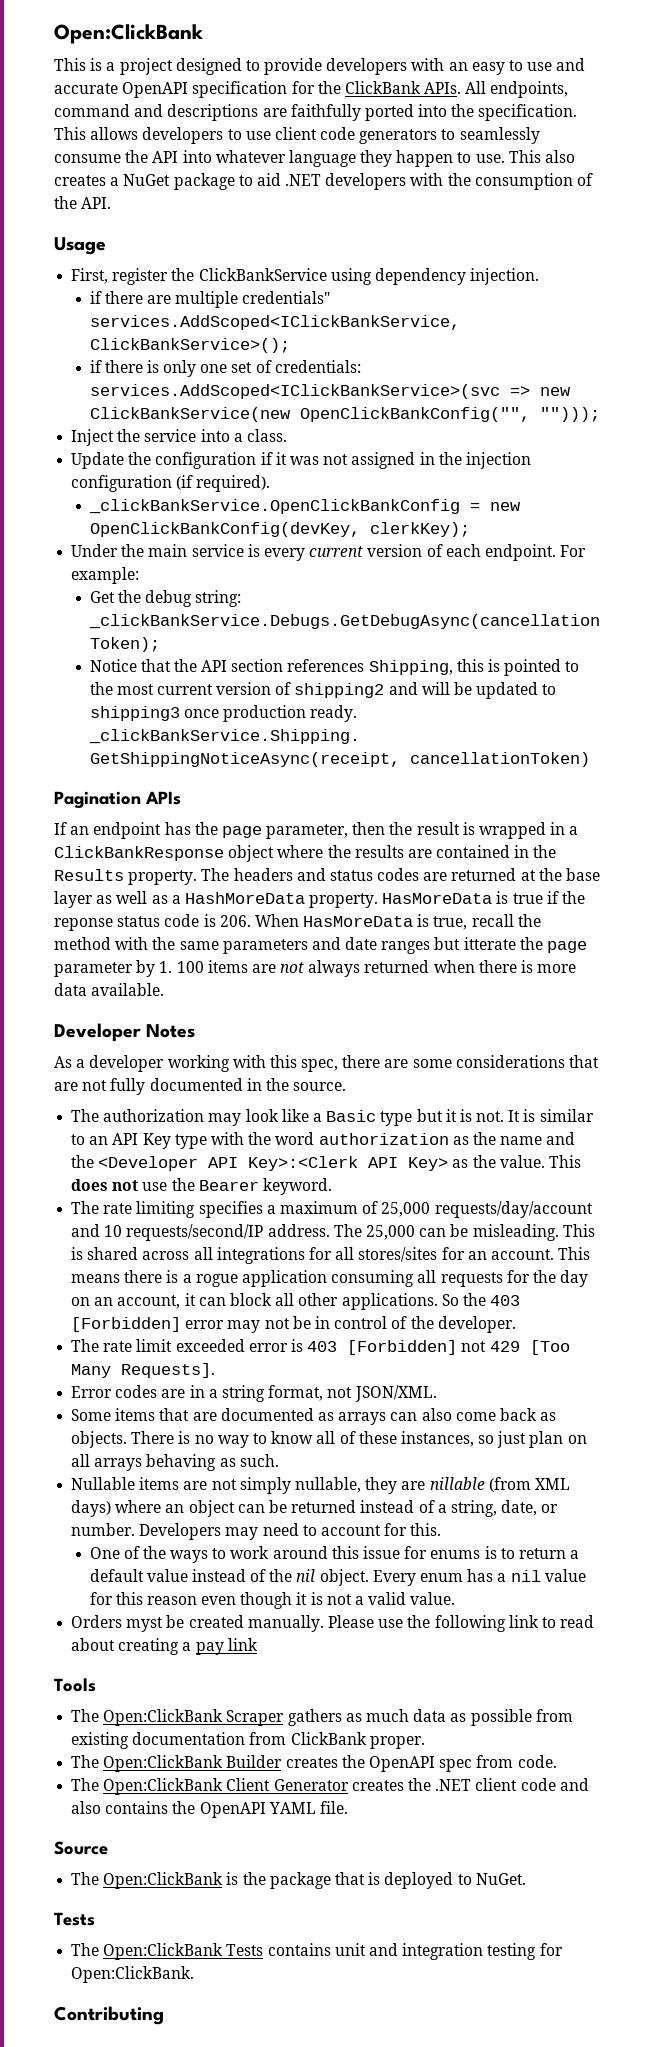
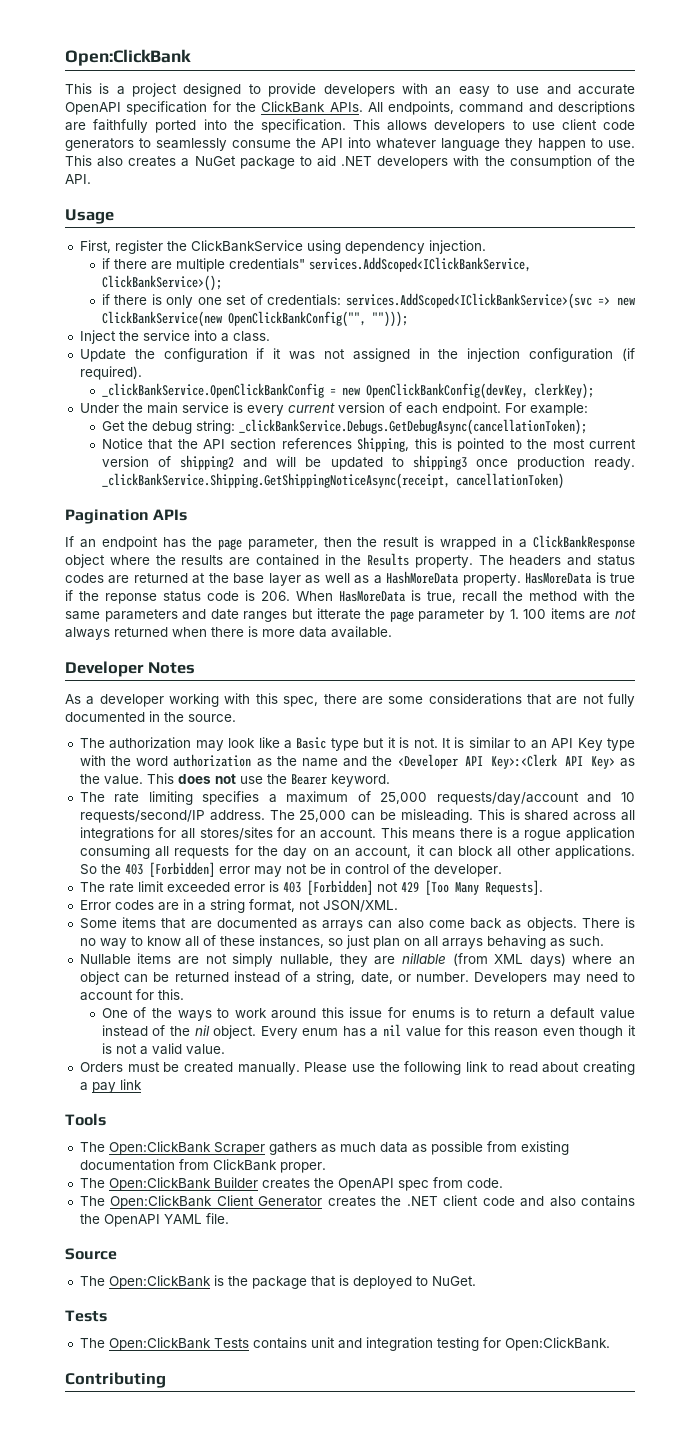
- Orders myst be created manually.
+ Orders must be created manually.

